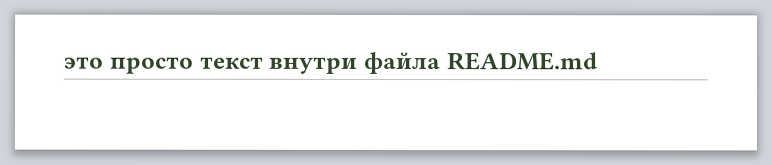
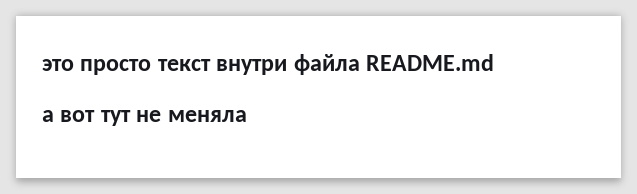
+ а вот тут не меняла

